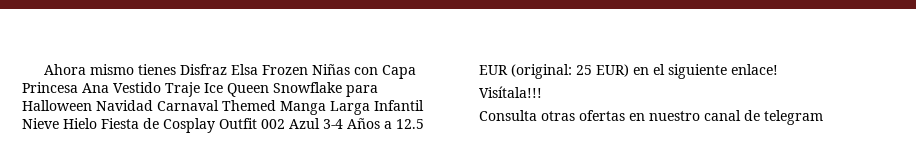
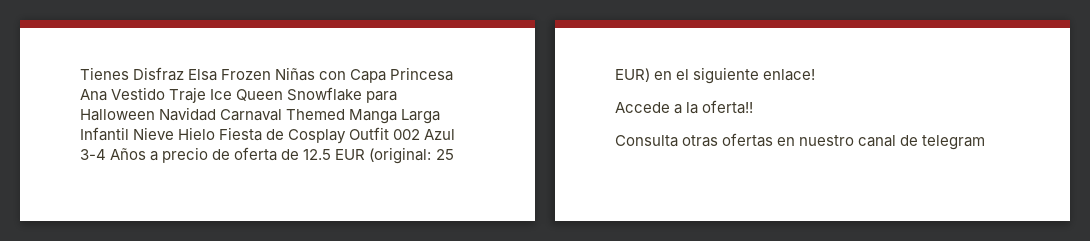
- Ahora mismo tienes Disfraz Elsa Frozen Niñas con Capa Princesa Ana Vestido Traje Ice Queen Snowflake para Halloween Navidad Carnaval Themed Manga Larga Infantil Nieve Hielo Fiesta de Cosplay Outfit 002 Azul 3-4 Años a 12.5 EUR (original: 25 EUR) en el siguiente enlace!
+ Tienes Disfraz Elsa Frozen Niñas con Capa Princesa Ana Vestido Traje Ice Queen Snowflake para Halloween Navidad Carnaval Themed Manga Larga Infantil Nieve Hielo Fiesta de Cosplay Outfit 002 Azul 3-4 Años a precio de oferta de 12.5 EUR (original: 25 EUR) en el siguiente enlace!
- Visítala!!!
+ Accede a la oferta!!

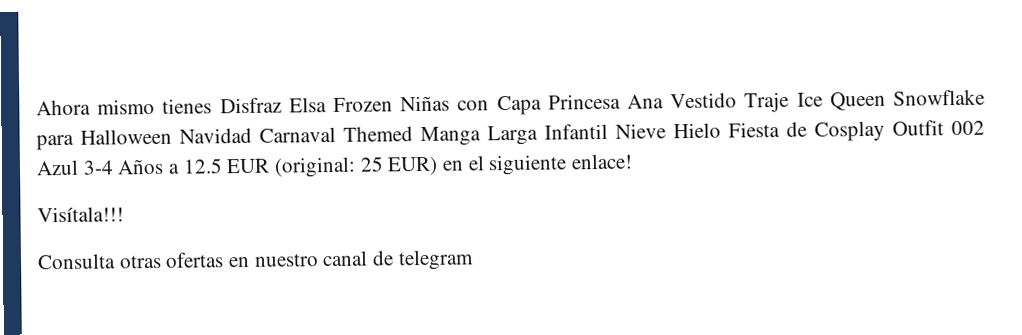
- Tienes Disfraz Elsa Frozen Niñas con Capa Princesa Ana Vestido Traje Ice Queen Snowflake para Halloween Navidad Carnaval Themed Manga Larga Infantil Nieve Hielo Fiesta de Cosplay Outfit 002 Azul 3-4 Años a precio de oferta de 12.5 EUR (original: 25 EUR) en el siguiente enlace!
+ Ahora mismo tienes Disfraz Elsa Frozen Niñas con Capa Princesa Ana Vestido Traje Ice Queen Snowflake para Halloween Navidad Carnaval Themed Manga Larga Infantil Nieve Hielo Fiesta de Cosplay Outfit 002 Azul 3-4 Años a 12.5 EUR (original: 25 EUR) en el siguiente enlace!
- Accede a la oferta!!
+ Visítala!!!

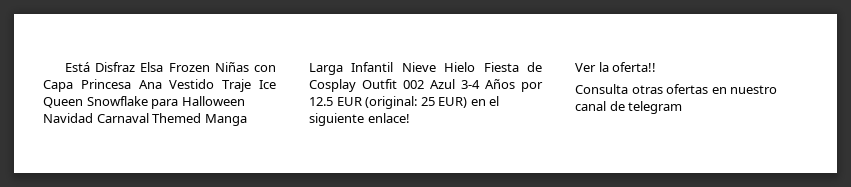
- Ahora mismo tienes Disfraz Elsa Frozen Niñas con Capa Princesa Ana Vestido Traje Ice Queen Snowflake para Halloween Navidad Carnaval Themed Manga Larga Infantil Nieve Hielo Fiesta de Cosplay Outfit 002 Azul 3-4 Años a 12.5 EUR (original: 25 EUR) en el siguiente enlace!
+ Está Disfraz Elsa Frozen Niñas con Capa Princesa Ana Vestido Traje Ice Queen Snowflake para Halloween Navidad Carnaval Themed Manga Larga Infantil Nieve Hielo Fiesta de Cosplay Outfit 002 Azul 3-4 Años por 12.5 EUR (original: 25 EUR) en el siguiente enlace!
- Visítala!!!
+ Ver la oferta!!

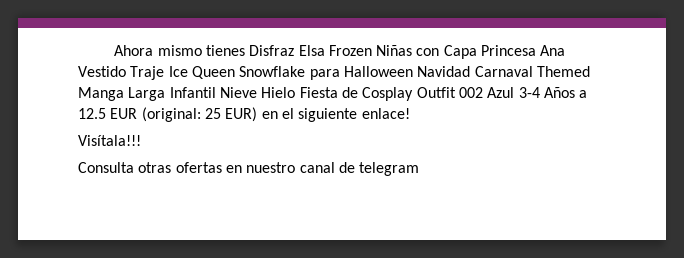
- Está Disfraz Elsa Frozen Niñas con Capa Princesa Ana Vestido Traje Ice Queen Snowflake para Halloween Navidad Carnaval Themed Manga Larga Infantil Nieve Hielo Fiesta de Cosplay Outfit 002 Azul 3-4 Años por 12.5 EUR (original: 25 EUR) en el siguiente enlace!
+ Ahora mismo tienes Disfraz Elsa Frozen Niñas con Capa Princesa Ana Vestido Traje Ice Queen Snowflake para Halloween Navidad Carnaval Themed Manga Larga Infantil Nieve Hielo Fiesta de Cosplay Outfit 002 Azul 3-4 Años a 12.5 EUR (original: 25 EUR) en el siguiente enlace!
- Ver la oferta!!
+ Visítala!!!

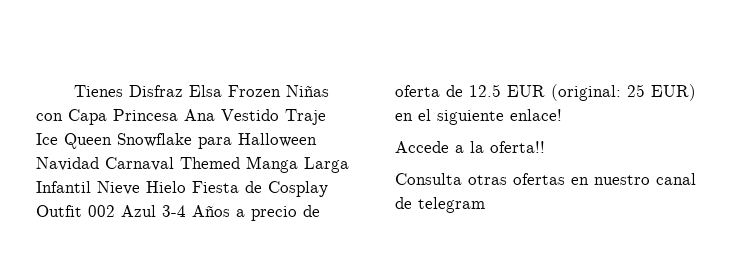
- Ahora mismo tienes Disfraz Elsa Frozen Niñas con Capa Princesa Ana Vestido Traje Ice Queen Snowflake para Halloween Navidad Carnaval Themed Manga Larga Infantil Nieve Hielo Fiesta de Cosplay Outfit 002 Azul 3-4 Años a 12.5 EUR (original: 25 EUR) en el siguiente enlace!
+ Tienes Disfraz Elsa Frozen Niñas con Capa Princesa Ana Vestido Traje Ice Queen Snowflake para Halloween Navidad Carnaval Themed Manga Larga Infantil Nieve Hielo Fiesta de Cosplay Outfit 002 Azul 3-4 Años a precio de oferta de 12.5 EUR (original: 25 EUR) en el siguiente enlace!
- Visítala!!!
+ Accede a la oferta!!

